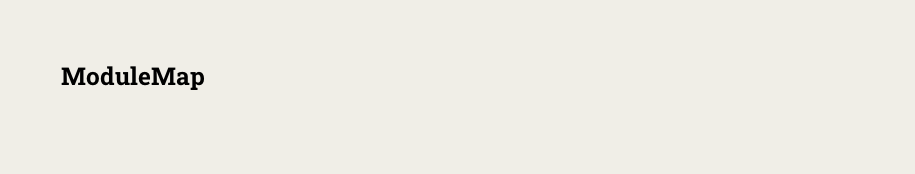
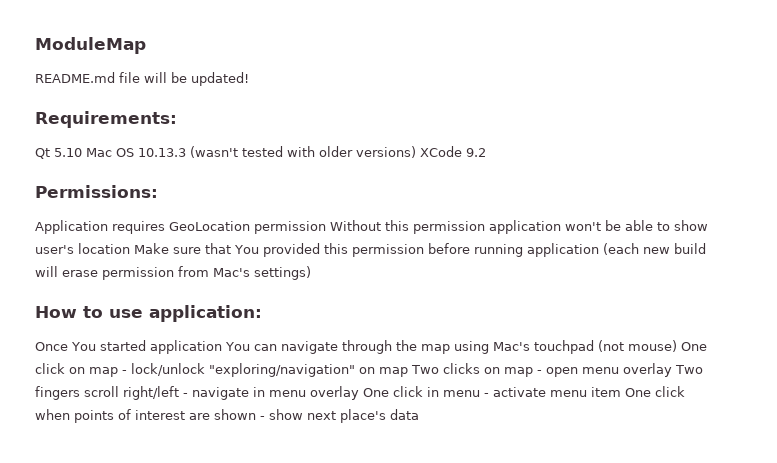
+ README.md file will be updated!
+ Requirements:
+ Qt 5.10 Mac OS 10.13.3 (wasn't tested with older versions) XCode 9.2
+ Permissions:
+ Application requires GeoLocation permission Without this permission application won't be able to show user's location Make sure that You provided this permission before running application (each new build will erase permission from Mac's settings)
+ How to use application:
+ Once You started application You can navigate through the map using Mac's touchpad (not mouse) One click on map - lock/unlock "exploring/navigation" on map Two clicks on map - open menu overlay Two fingers scroll right/left - navigate in menu overlay One click in menu - activate menu item One click when points of interest are shown - show next place's data

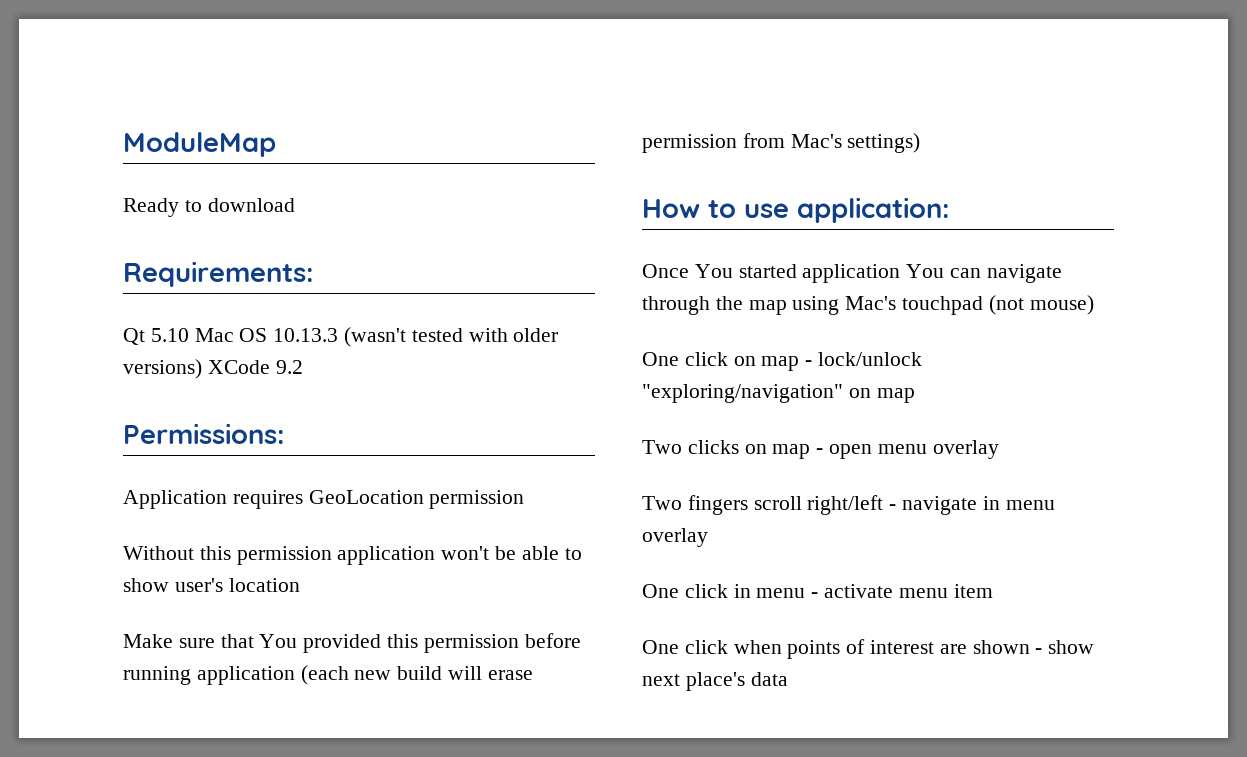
- README.md file will be updated!
+ Ready to download
- Application requires GeoLocation permission Without this permission application won't be able to show user's location Make sure that You provided this permission before running application (each new build will erase permission from Mac's settings)
+ Application requires GeoLocation permission
+ Without this permission application won't be able to show user's location
+ Make sure that You provided this permission before running application (each new build will erase permission from Mac's settings)
- Once You started application You can navigate through the map using Mac's touchpad (not mouse) One click on map - lock/unlock "exploring/navigation" on map Two clicks on map - open menu overlay Two fingers scroll right/left - navigate in menu overlay One click in menu - activate menu item One click when points of interest are shown - show next place's data
+ Once You started application You can navigate through the map using Mac's touchpad (not mouse)
+ One click on map - lock/unlock "exploring/navigation" on map
+ Two clicks on map - open menu overlay
+ Two fingers scroll right/left - navigate in menu overlay
+ One click in menu - activate menu item
+ One click when points of interest are shown - show next place's data

